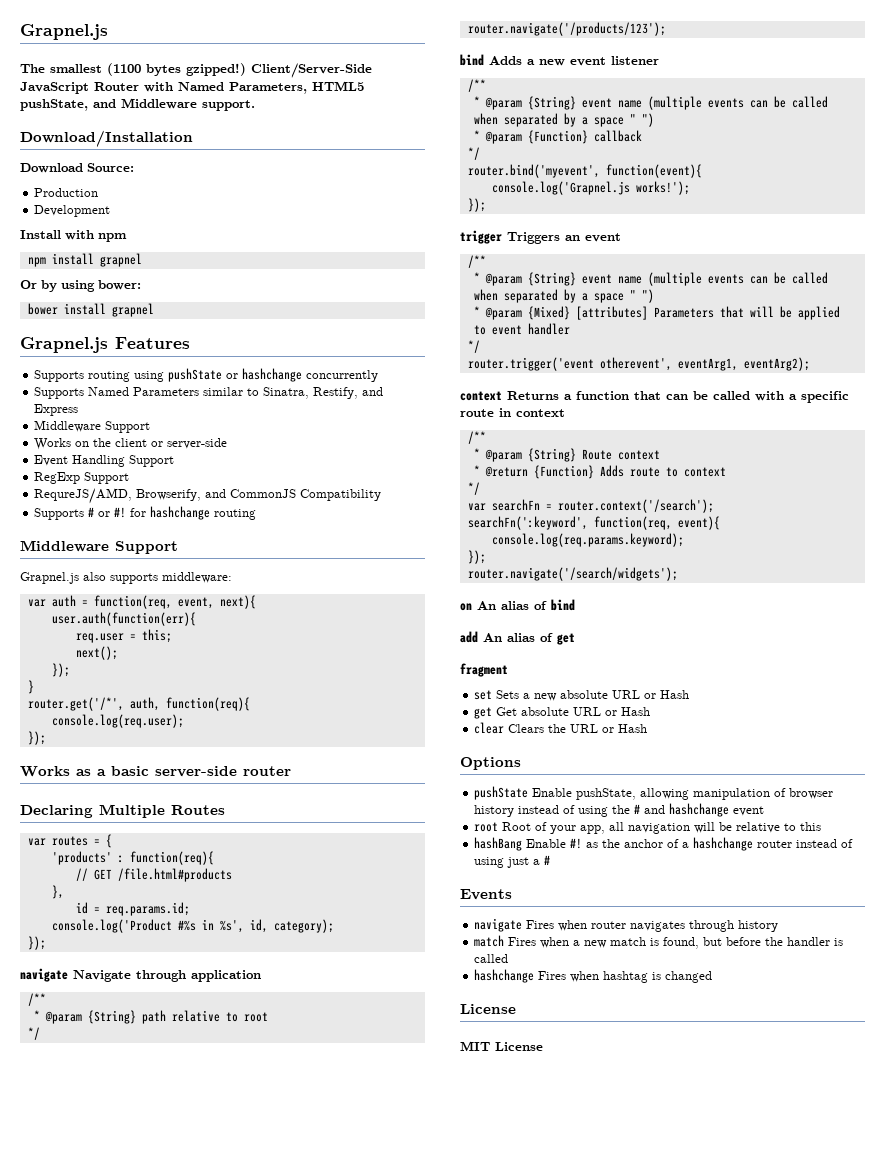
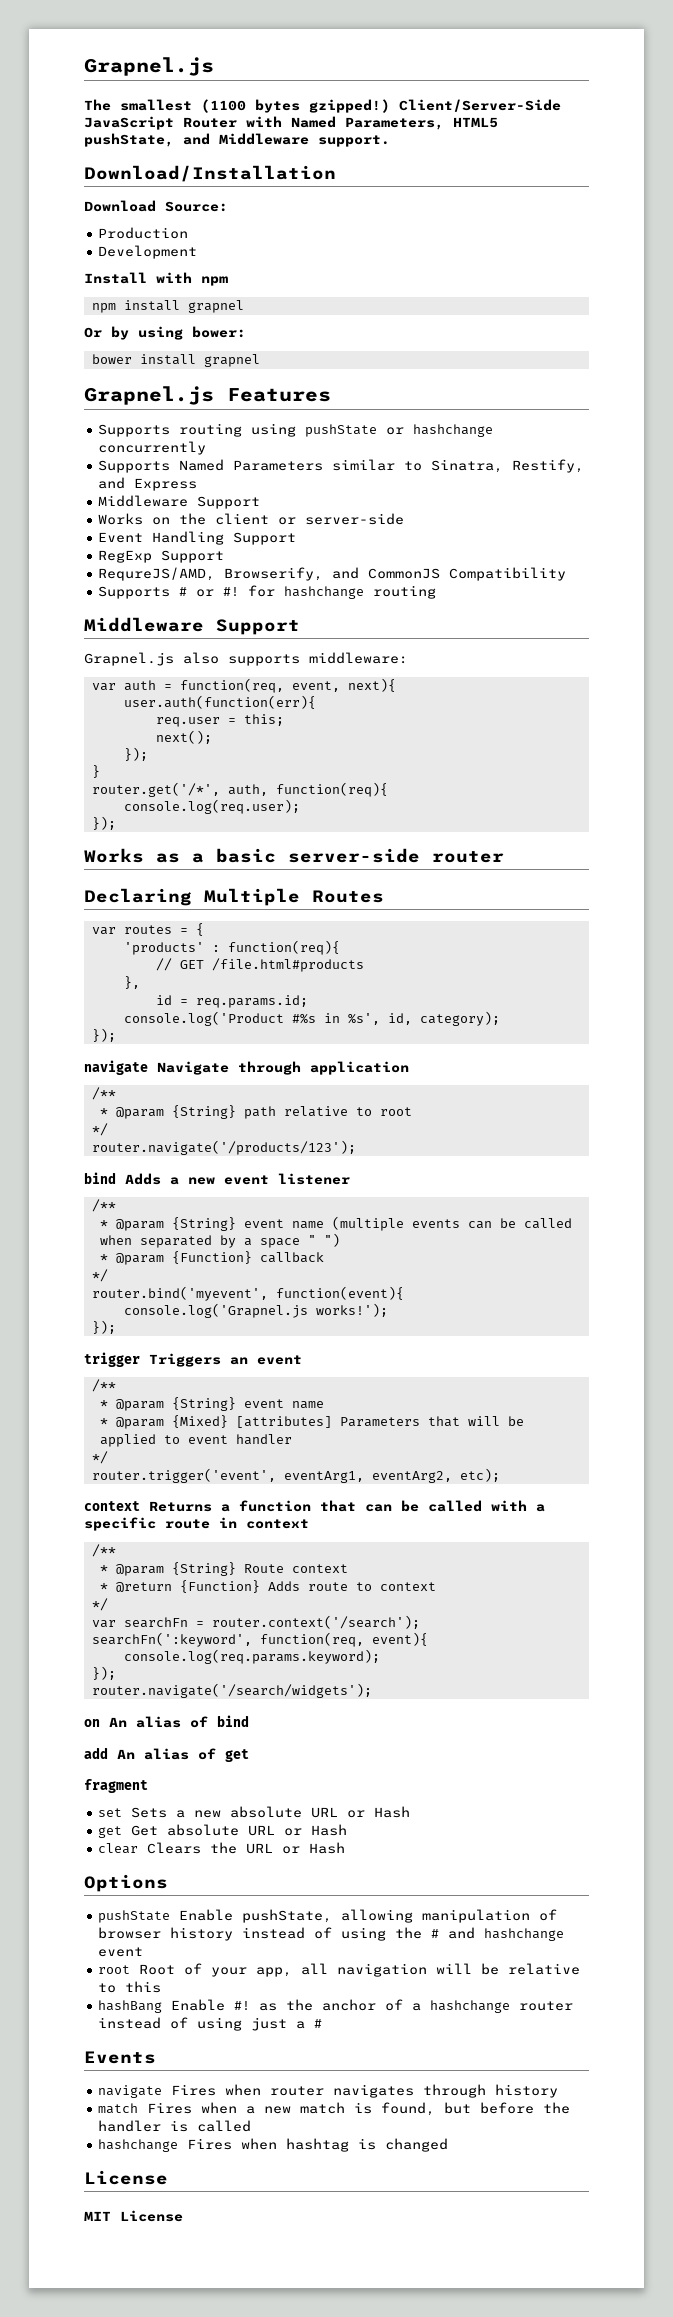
  trigger Triggers an event
  /**
- * @param {String} event name (multiple events can be called when separated by a space " ")
+ * @param {String} event name
- router.trigger('event otherevent', eventArg1, eventArg2);
+ router.trigger('event', eventArg1, eventArg2, etc);

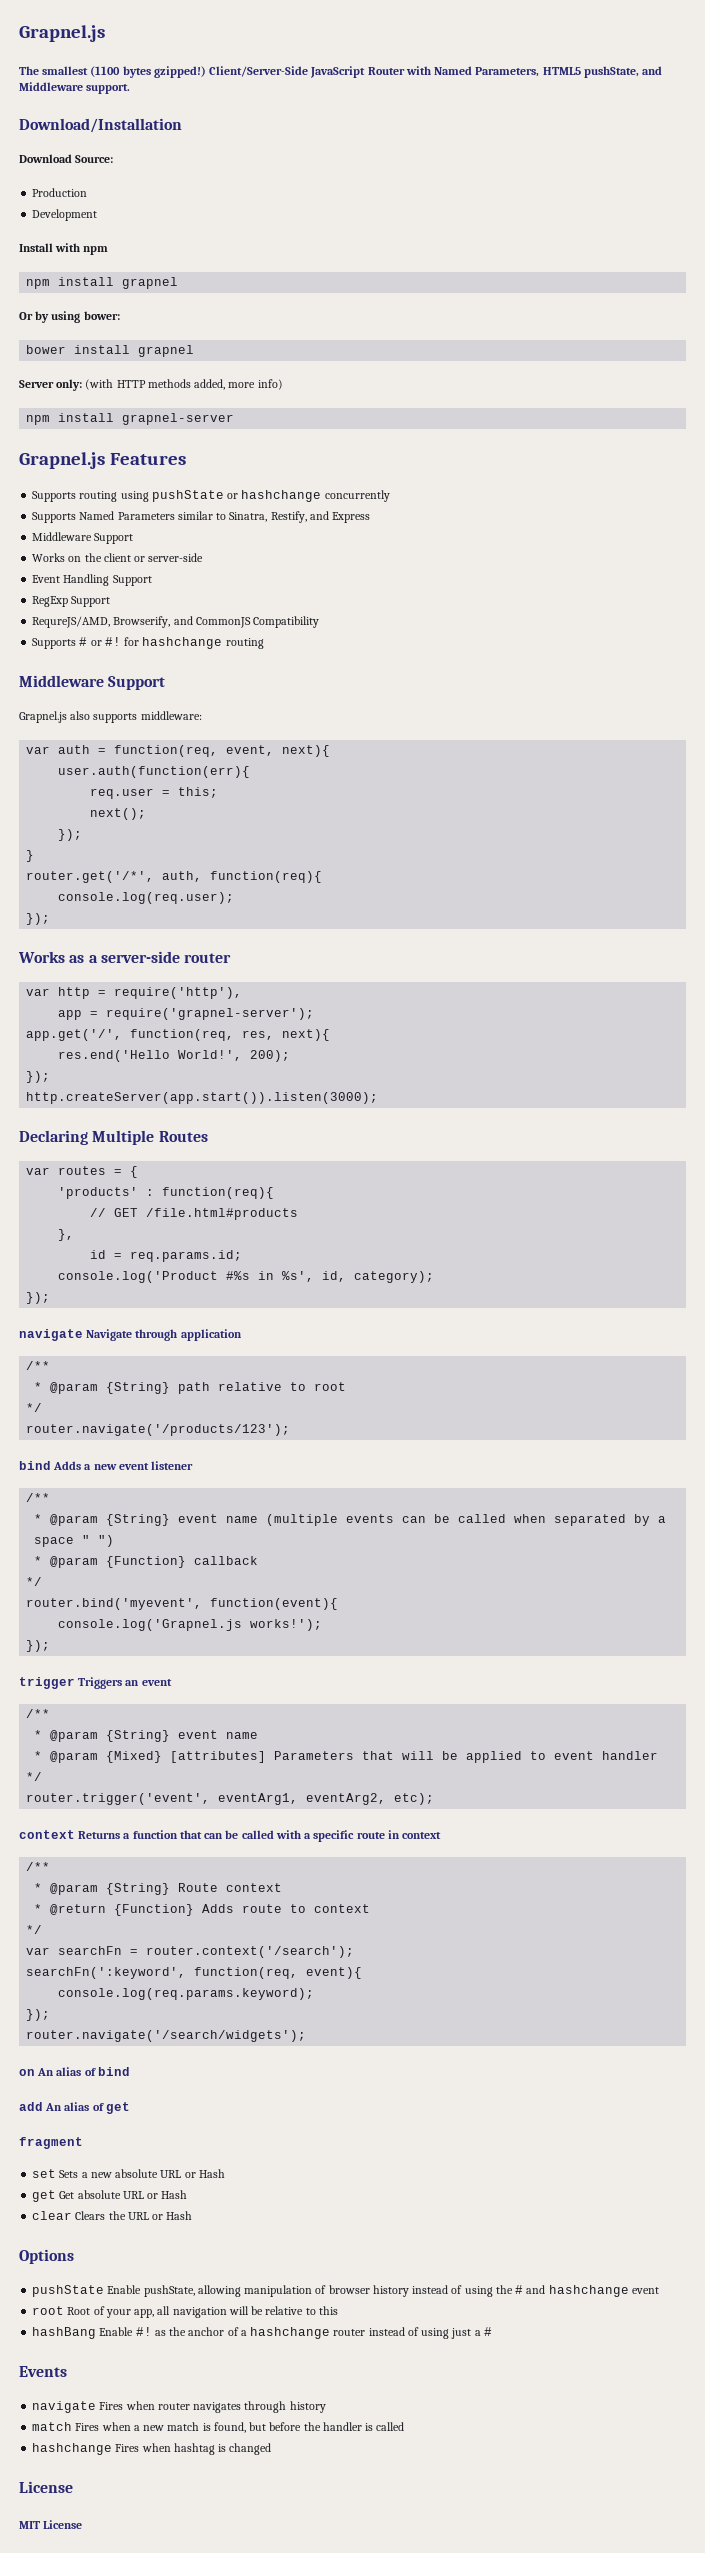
+ Server only: (with HTTP methods added, more info)
+ npm install grapnel-server
- Works as a basic server-side router
+ Works as a server-side router
+ var http = require('http'),
+ app = require('grapnel-server');
+ app.get('/', function(req, res, next){
+ res.end('Hello World!', 200);
+ });
+ http.createServer(app.start()).listen(3000);

